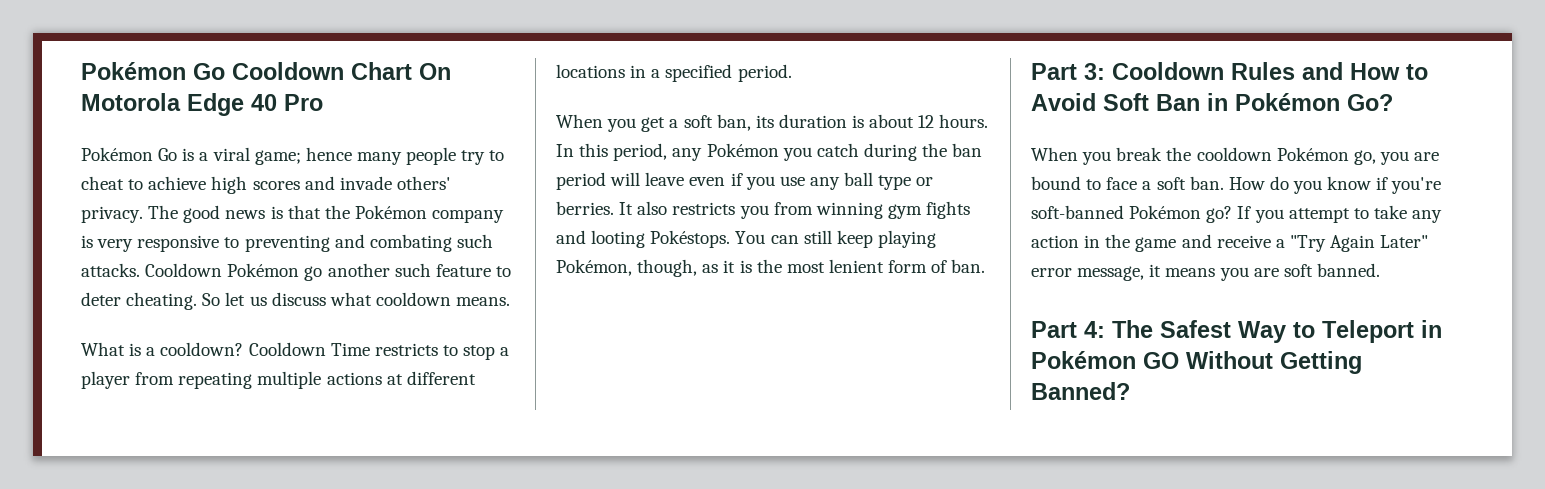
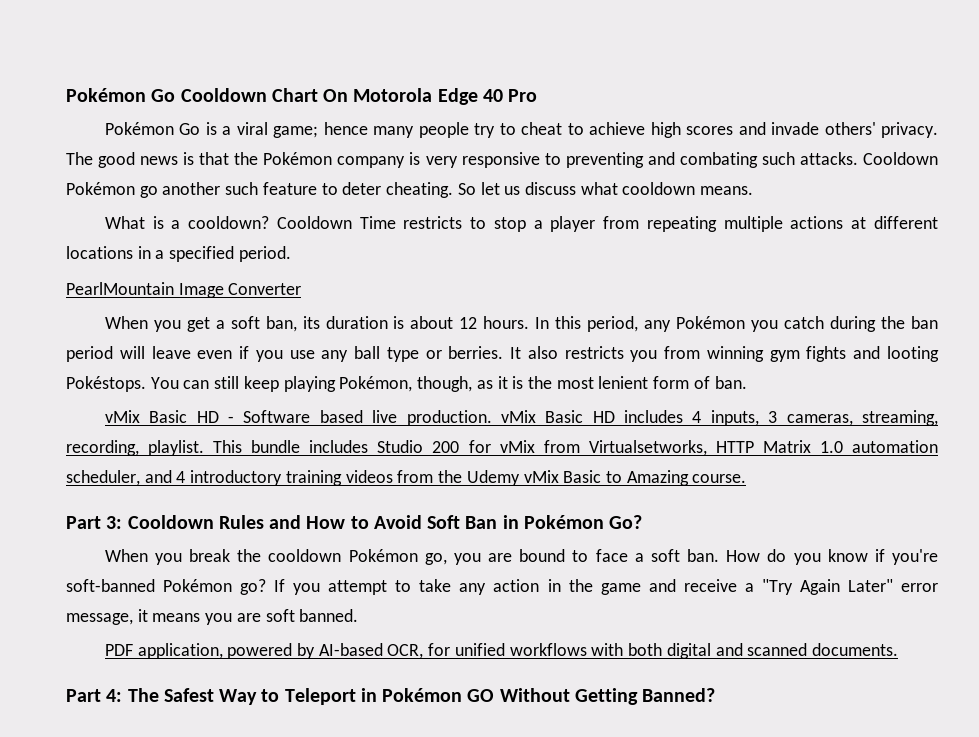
+ PearlMountain Image Converter
+ vMix Basic HD - Software based live production. vMix Basic HD includes 4 inputs, 3 cameras, streaming, recording, playlist. This bundle includes Studio 200 for vMix from Virtualsetworks, HTTP Matrix 1.0 automation scheduler, and 4 introductory training videos from the Udemy vMix Basic to Amazing course.
+ PDF application, powered by AI-based OCR, for unified workflows with both digital and scanned documents.

